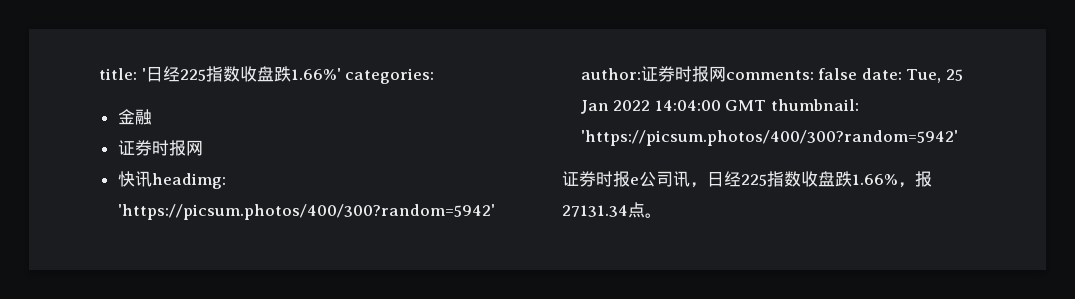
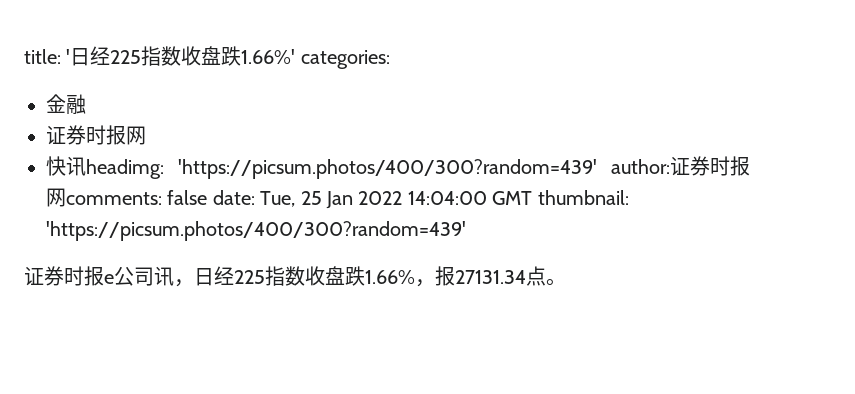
- 快讯headimg: 'https://picsum.photos/400/300?random=5942' author:证券时报网comments: false date: Tue, 25 Jan 2022 14:04:00 GMT thumbnail: 'https://picsum.photos/400/300?random=5942'
+ 快讯headimg: 'https://picsum.photos/400/300?random=439' author:证券时报网comments: false date: Tue, 25 Jan 2022 14:04:00 GMT thumbnail: 'https://picsum.photos/400/300?random=439'

